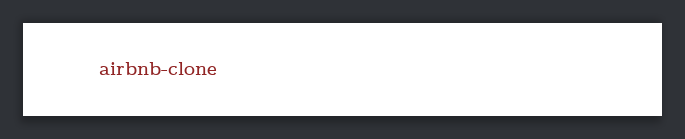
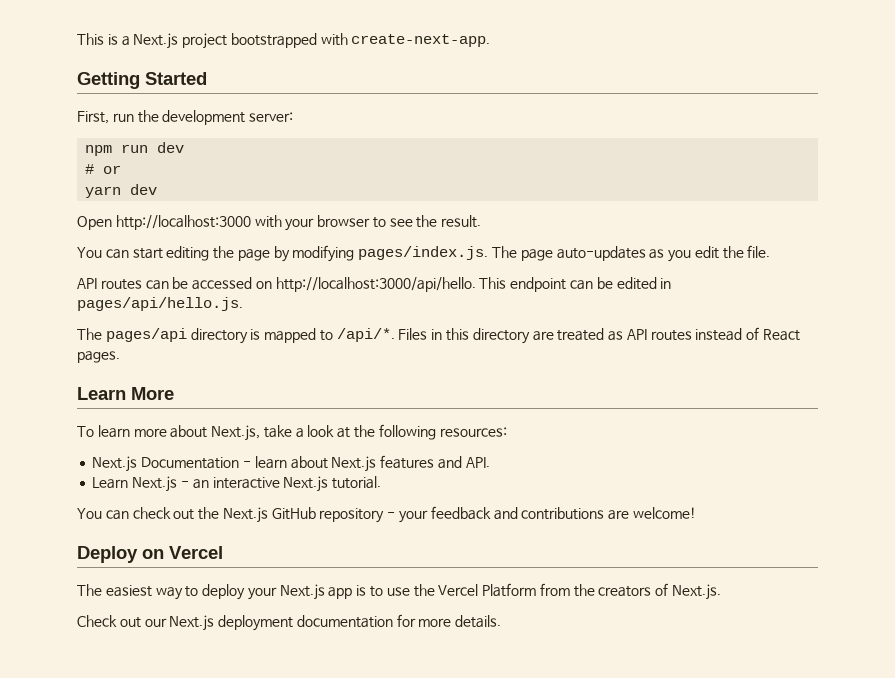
- airbnb-clone
+ This is a Next.js project bootstrapped with create-next-app.
+ Getting Started
+ First, run the development server:
+ npm run dev
+ # or
+ yarn dev
+ Open http://localhost:3000 with your browser to see the result.
+ You can start editing the page by modifying pages/index.js. The page auto-updates as you edit the file.
+ API routes can be accessed on http://localhost:3000/api/hello. This endpoint can be edited in pages/api/hello.js.
+ The pages/api directory is mapped to /api/*. Files in this directory are treated as API routes instead of React pages.
+ Learn More
+ To learn more about Next.js, take a look at the following resources:
+ Next.js Documentation - learn about Next.js features and API.
+ Learn Next.js - an interactive Next.js tutorial.
+ You can check out the Next.js GitHub repository - your feedback and contributions are welcome!
+ Deploy on Vercel
+ The easiest way to deploy your Next.js app is to use the Vercel Platform from the creators of Next.js.
+ Check out our Next.js deployment documentation for more details.

